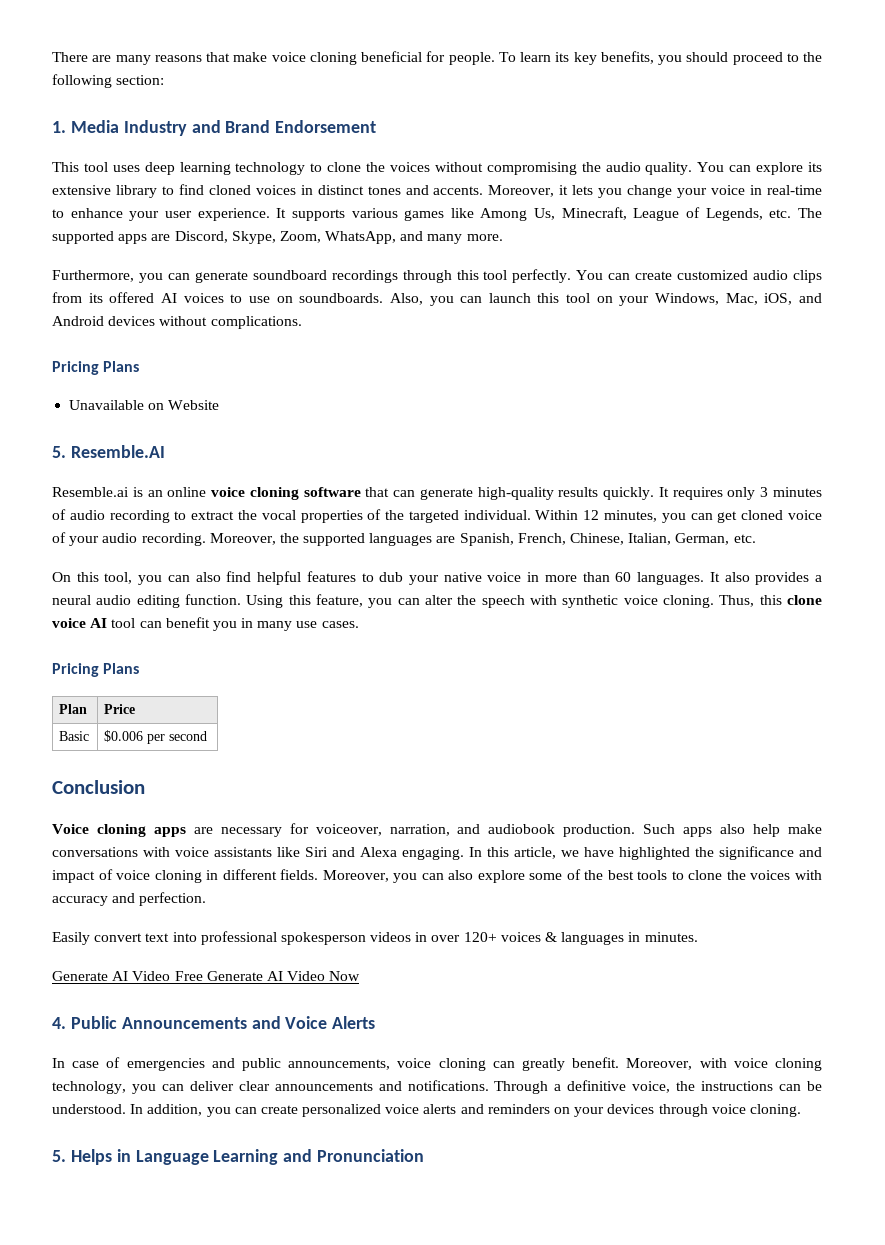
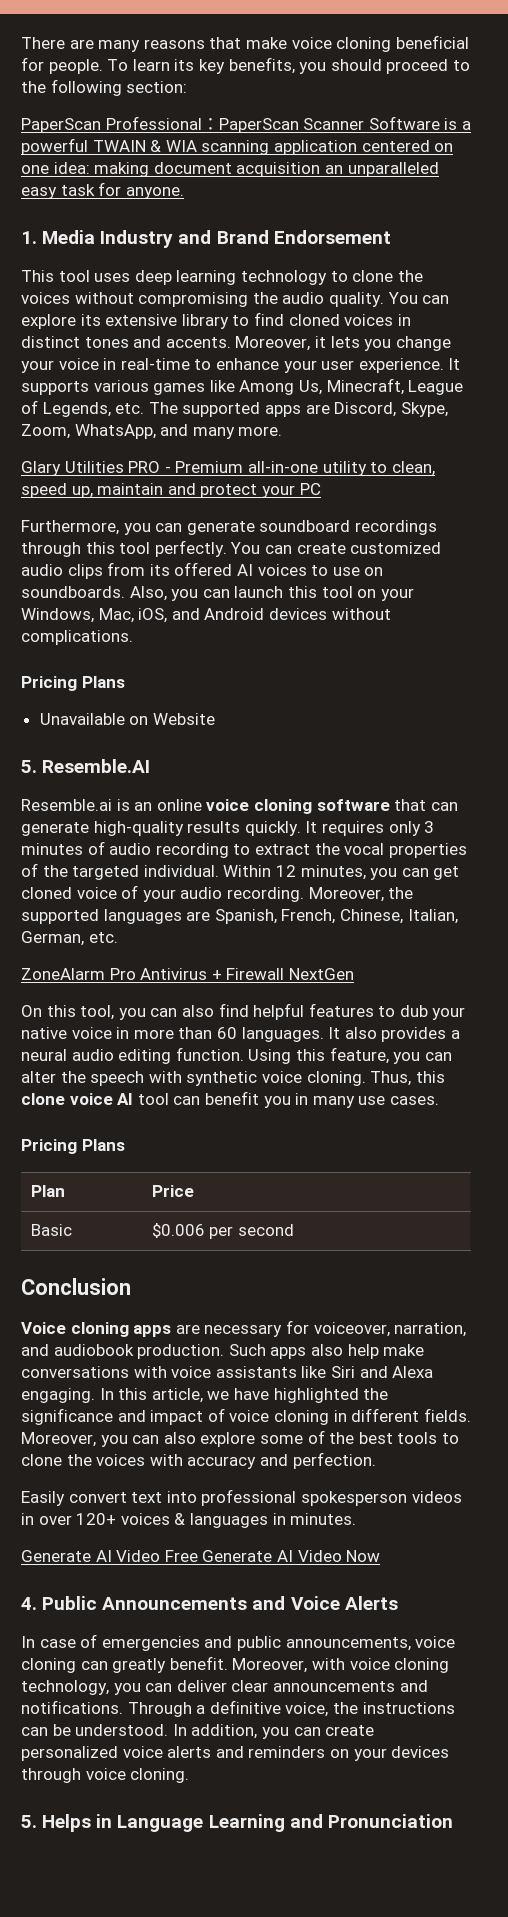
+ PaperScan Professional：PaperScan Scanner Software is a powerful TWAIN & WIA scanning application centered on one idea: making document acquisition an unparalleled easy task for anyone.
+ Glary Utilities PRO - Premium all-in-one utility to clean, speed up, maintain and protect your PC
+ ZoneAlarm Pro Antivirus + Firewall NextGen

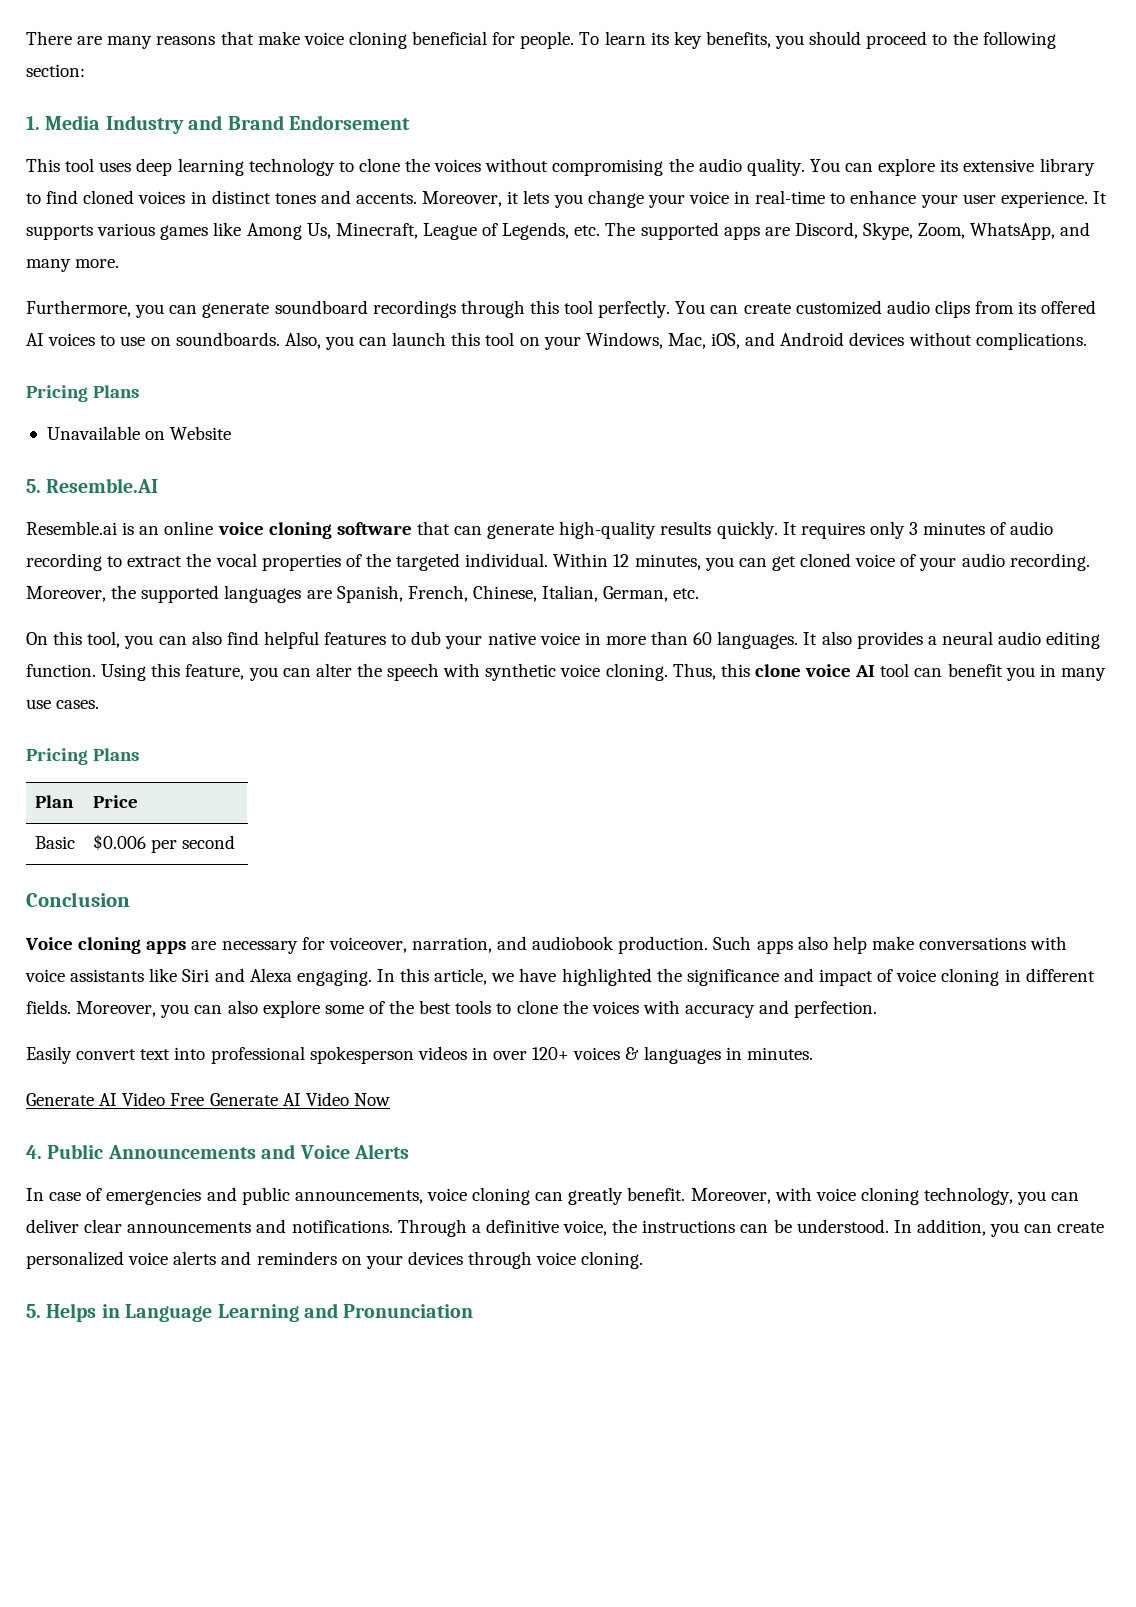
- PaperScan Professional：PaperScan Scanner Software is a powerful TWAIN & WIA scanning application centered on one idea: making document acquisition an unparalleled easy task for anyone.
- Glary Utilities PRO - Premium all-in-one utility to clean, speed up, maintain and protect your PC
- ZoneAlarm Pro Antivirus + Firewall NextGen

